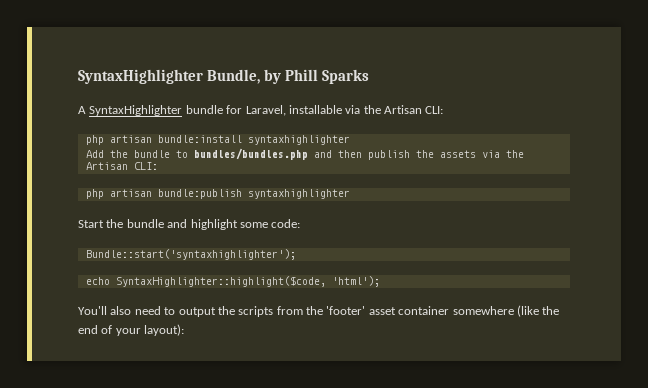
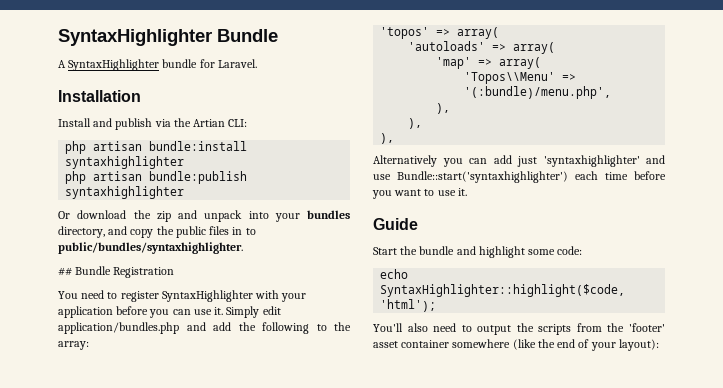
- SyntaxHighlighter Bundle, by Phill Sparks
+ SyntaxHighlighter Bundle
- A SyntaxHighlighter bundle for Laravel, installable via the Artisan CLI:
+ A SyntaxHighlighter bundle for Laravel.
+ Installation
+ Install and publish via the Artian CLI:
- Add the bundle to bundles/bundles.php and then publish the assets via the Artisan CLI:
  php artisan bundle:publish syntaxhighlighter
+ Or download the zip and unpack into your bundles directory, and copy the public files in to public/bundles/syntaxhighlighter.
+ ## Bundle Registration
+ You need to register SyntaxHighlighter with your application before you can use it. Simply edit application/bundles.php and add the following to the array:
+ 'topos' => array(
+ 'autoloads' => array(
+ 'map' => array(
+ 'Topos\\Menu' => '(:bundle)/menu.php',
+ ),
+ ),
+ ),
+ Alternatively you can add just 'syntaxhighlighter' and use Bundle::start('syntaxhighlighter') each time before you want to use it.
+ Guide
- Bundle::start('syntaxhighlighter');

